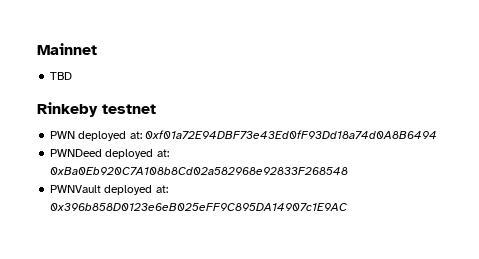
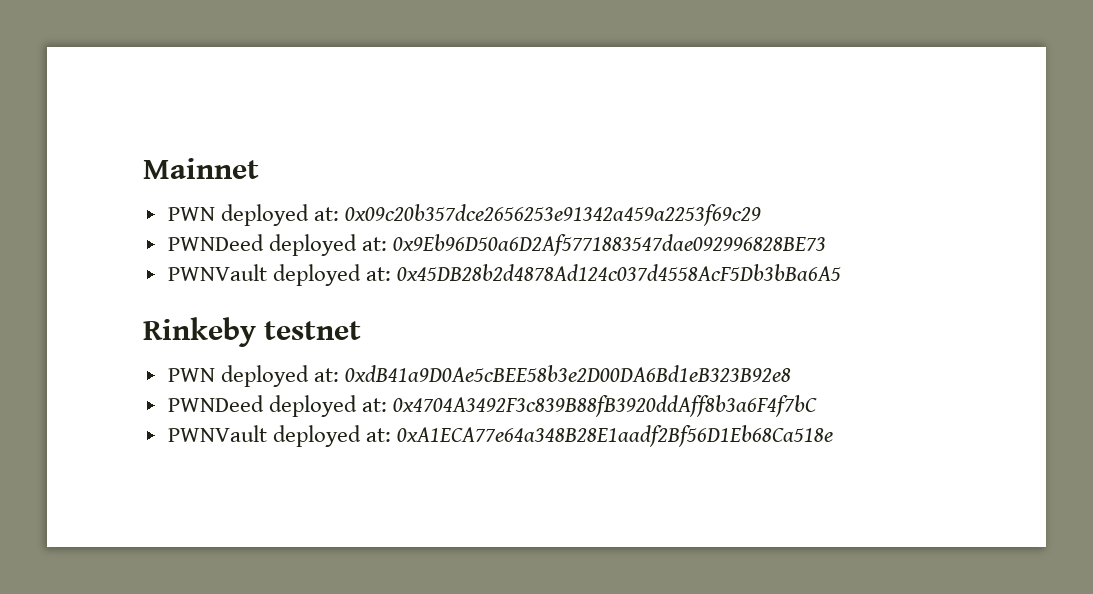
- TBD
+ PWN deployed at: 0x09c20b357dce2656253e91342a459a2253f69c29
+ PWNDeed deployed at: 0x9Eb96D50a6D2Af5771883547dae092996828BE73
+ PWNVault deployed at: 0x45DB28b2d4878Ad124c037d4558AcF5Db3bBa6A5
- PWN deployed at: 0xf01a72E94DBF73e43Ed0fF93Dd18a74d0A8B6494
- PWNDeed deployed at: 0xBa0Eb920C7A108b8Cd02a582968e92833F268548
- PWNVault deployed at: 0x396b858D0123e6eB025eFF9C895DA14907c1E9AC
+ PWN deployed at: 0xdB41a9D0Ae5cBEE58b3e2D00DA6Bd1eB323B92e8
+ PWNDeed deployed at: 0x4704A3492F3c839B88fB3920ddAff8b3a6F4f7bC
+ PWNVault deployed at: 0xA1ECA77e64a348B28E1aadf2Bf56D1Eb68Ca518e

